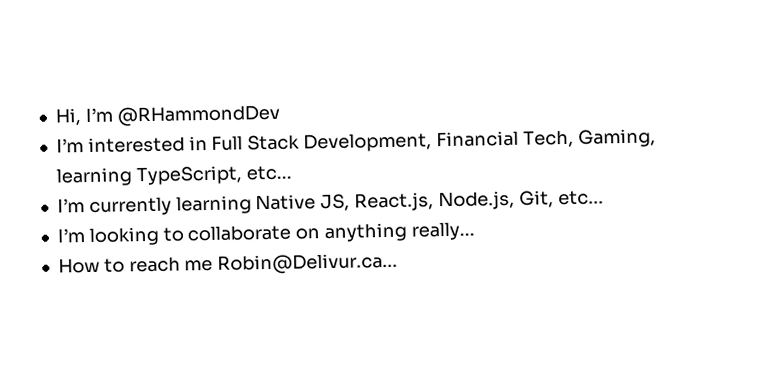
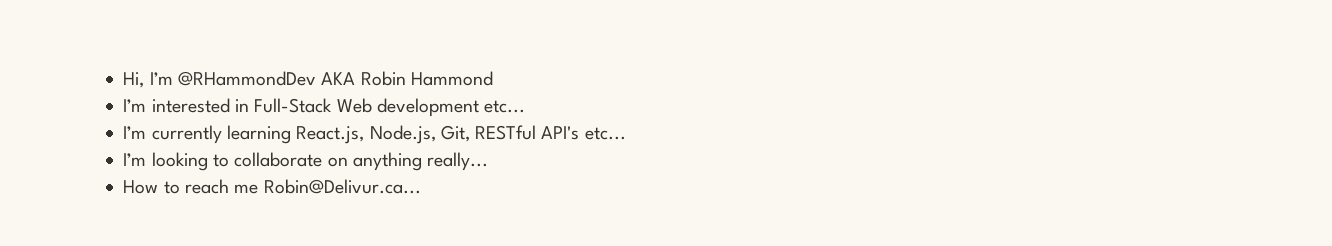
- Hi, I’m @RHammondDev
+ Hi, I’m @RHammondDev AKA Robin Hammond
- I’m interested in Full Stack Development, Financial Tech, Gaming, learning TypeScript, etc...
+ I’m interested in Full-Stack Web development etc...
- I’m currently learning Native JS, React.js, Node.js, Git, etc...
+ I’m currently learning React.js, Node.js, Git, RESTful API's etc...

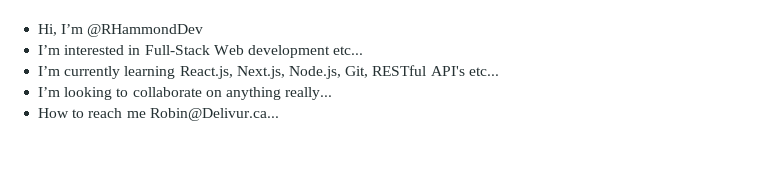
- Hi, I’m @RHammondDev AKA Robin Hammond
+ Hi, I’m @RHammondDev
- I’m currently learning React.js, Node.js, Git, RESTful API's etc...
+ I’m currently learning React.js, Next.js, Node.js, Git, RESTful API's etc...

